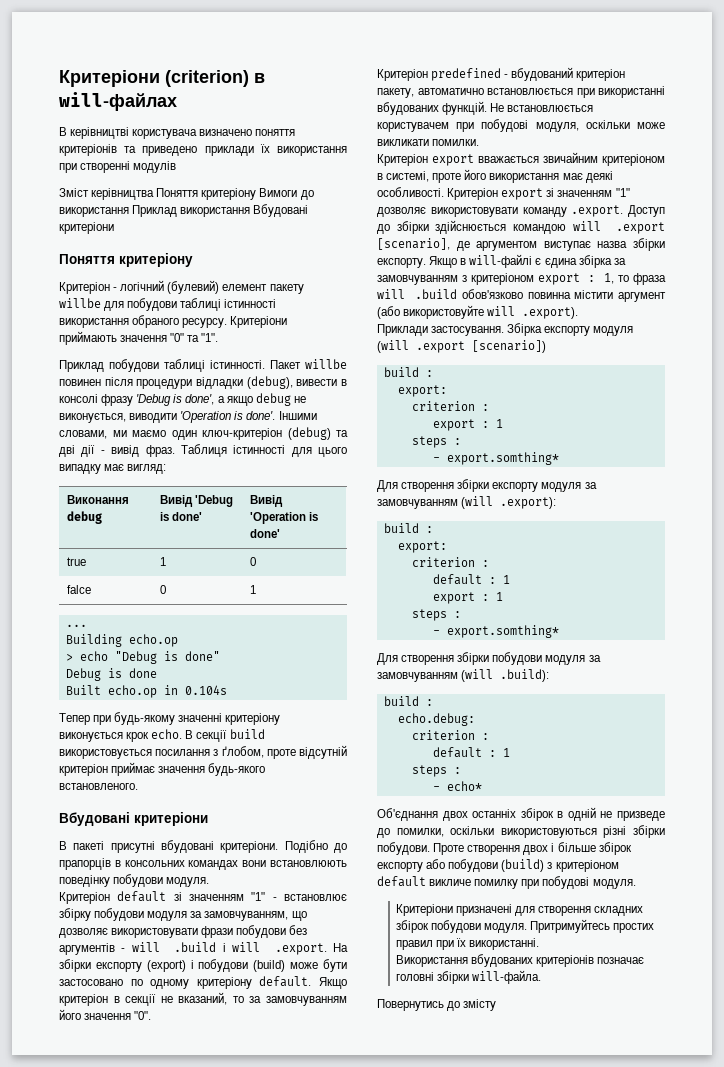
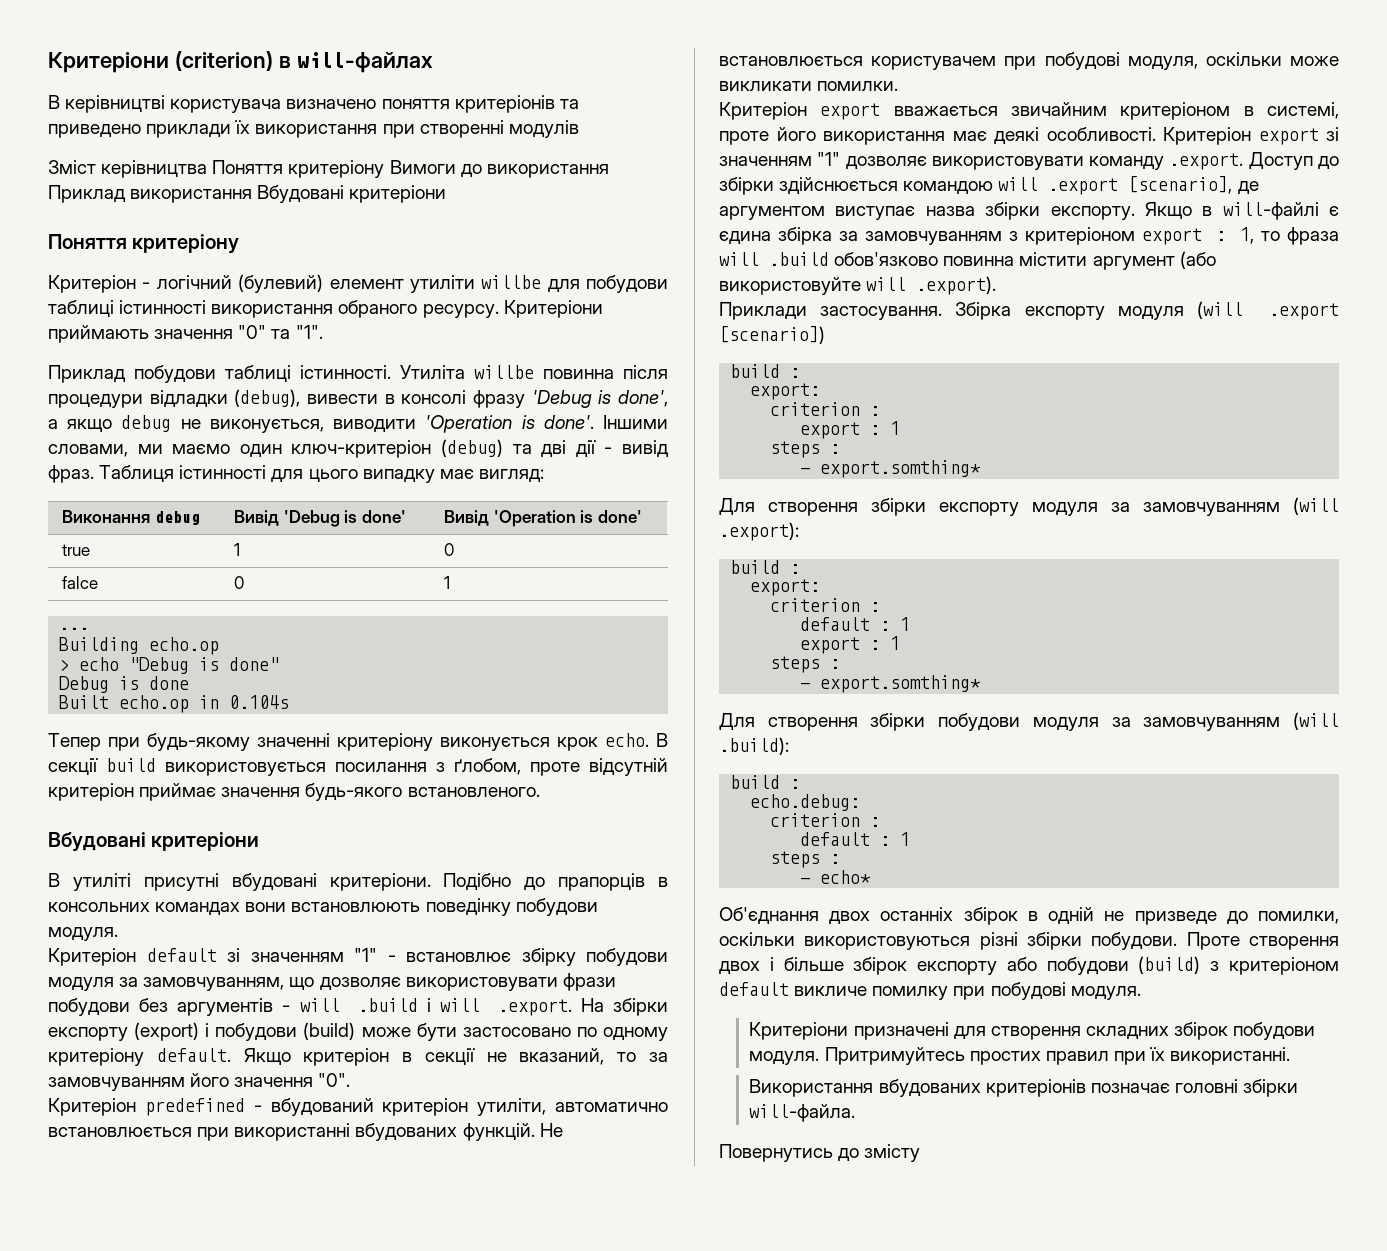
- Критеріон - логічний (булевий) елемент пакету willbe для побудови таблиці істинності використання обраного ресурсу.
+ Критеріон - логічний (булевий) елемент утиліти willbe для побудови таблиці істинності використання обраного ресурсу.
- Пакет willbe повинен після процедури відладки (debug), вивести в консолі фразу 'Debug is done', а якщо debug не виконується, виводити 'Operation is done'.
+ Утиліта willbe повинна після процедури відладки (debug), вивести в консолі фразу 'Debug is done', а якщо debug не виконується, виводити 'Operation is done'.
- В пакеті присутні вбудовані критеріони.
+ В утиліті присутні вбудовані критеріони.
- Критеріон predefined - вбудований критеріон пакету, автоматично встановлюється при використанні вбудованих функцій.
+ Критеріон predefined - вбудований критеріон утиліти, автоматично встановлюється при використанні вбудованих функцій.

